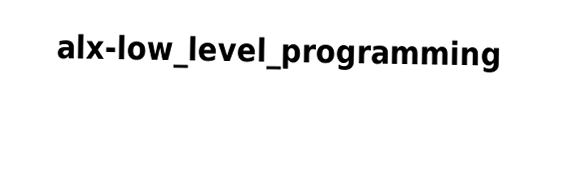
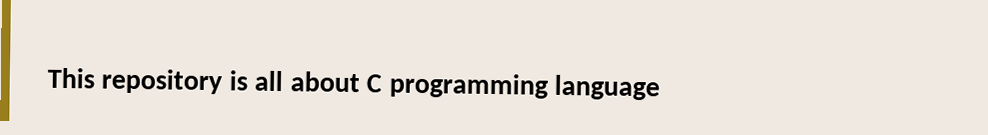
- alx-low_level_programming
+ This repository is all about C programming language

